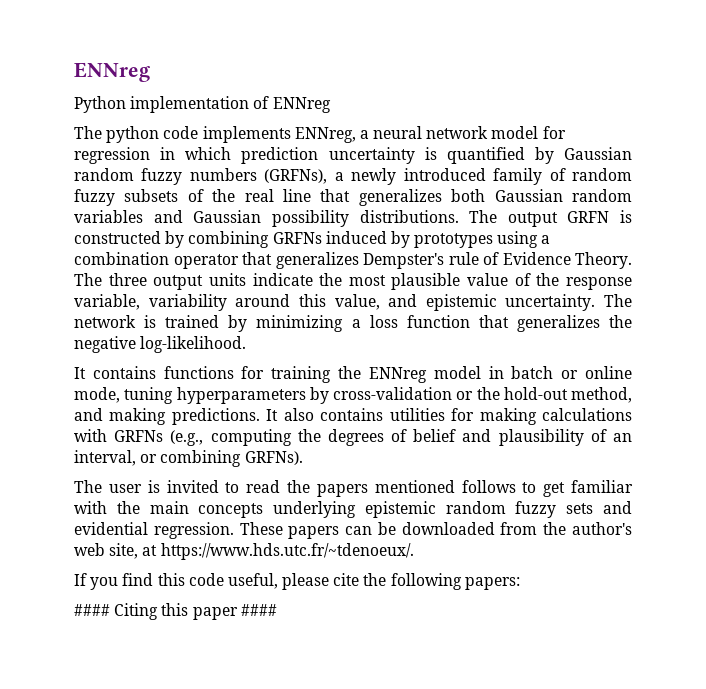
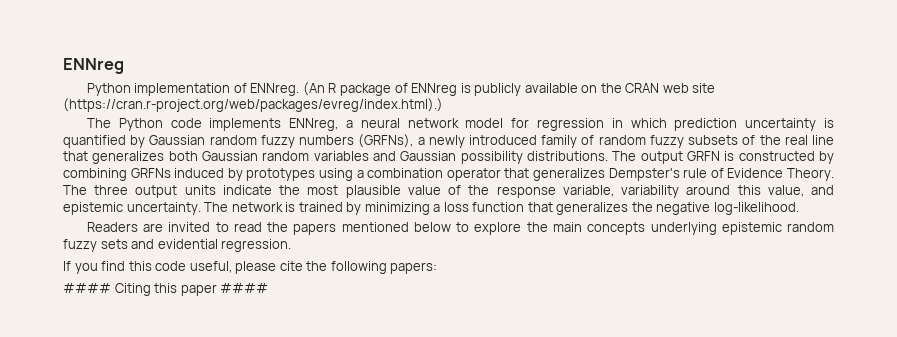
- Python implementation of ENNreg
- The python code implements ENNreg, a neural network model for regression in which prediction uncertainty is quantified by Gaussian random fuzzy numbers (GRFNs), a newly introduced family of random fuzzy subsets of the real line that generalizes both Gaussian random variables and Gaussian possibility distributions.
+ Python implementation of ENNreg. (An R package of ENNreg is publicly available on the CRAN web site (https://cran.r-project.org/web/packages/evreg/index.html).)
+ The Python code implements ENNreg, a neural network model for regression in which prediction uncertainty is quantified by Gaussian random fuzzy numbers (GRFNs), a newly introduced family of random fuzzy subsets of the real line that generalizes both Gaussian random variables and Gaussian possibility distributions.
- It contains functions for training the ENNreg model in batch or online mode, tuning hyperparameters by cross-validation or the hold-out method, and making predictions. It also contains utilities for making calculations with GRFNs (e.g., computing the degrees of belief and plausibility of an interval, or combining GRFNs).
- The user is invited to read the papers mentioned follows to get familiar with the main concepts underlying epistemic random fuzzy sets and evidential regression. These papers can be downloaded from the author's web site, at https://www.hds.utc.fr/~tdenoeux/.
+ Readers are invited to read the papers mentioned below to explore the main concepts underlying epistemic random fuzzy sets and evidential regression.

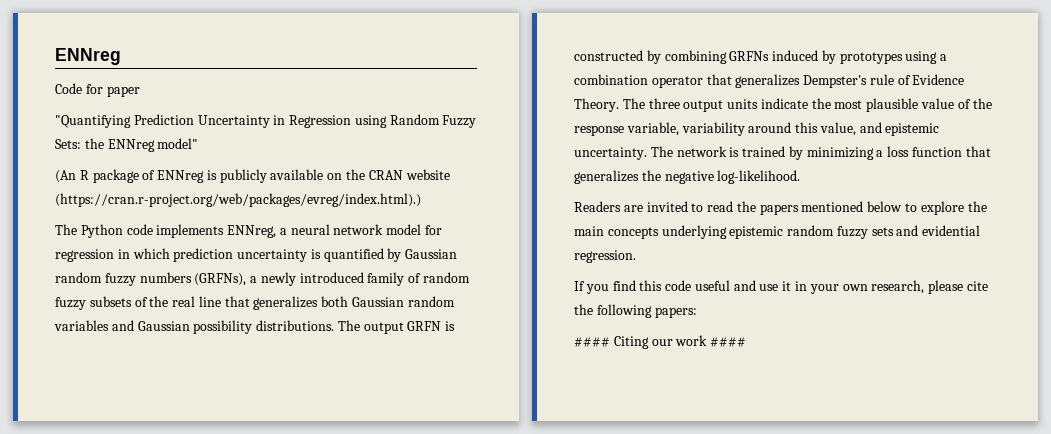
- Python implementation of ENNreg. (An R package of ENNreg is publicly available on the CRAN web site (https://cran.r-project.org/web/packages/evreg/index.html).)
+ Code for paper
+ "Quantifying Prediction Uncertainty in Regression using Random Fuzzy Sets: the ENNreg model"
+ (An R package of ENNreg is publicly available on the CRAN website (https://cran.r-project.org/web/packages/evreg/index.html).)
- If you find this code useful, please cite the following papers:
+ If you find this code useful and use it in your own research, please cite the following papers:
- #### Citing this paper ####
+ #### Citing our work ####

